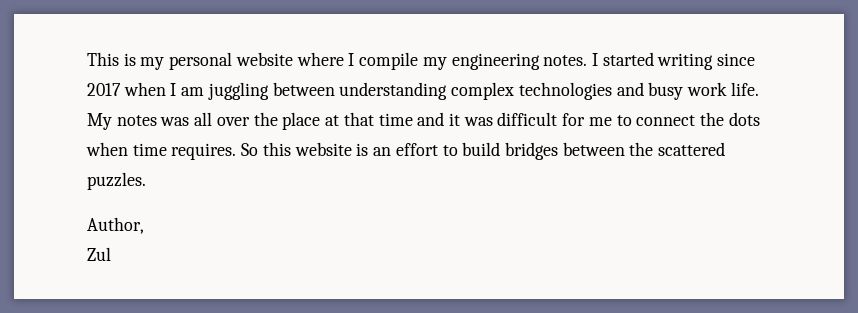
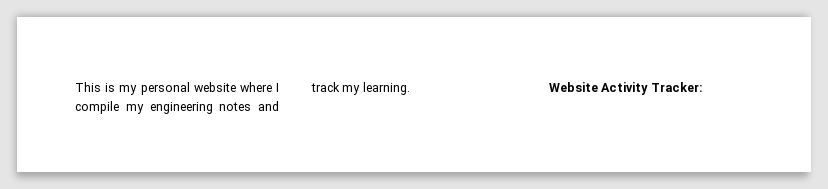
- This is my personal website where I compile my engineering notes. I started writing since 2017 when I am juggling between understanding complex technologies and busy work life. My notes was all over the place at that time and it was difficult for me to connect the dots when time requires. So this website is an effort to build bridges between the scattered puzzles.
- Author,
- Zul
+ This is my personal website where I compile my engineering notes and track my learning.
+ Website Activity Tracker:

